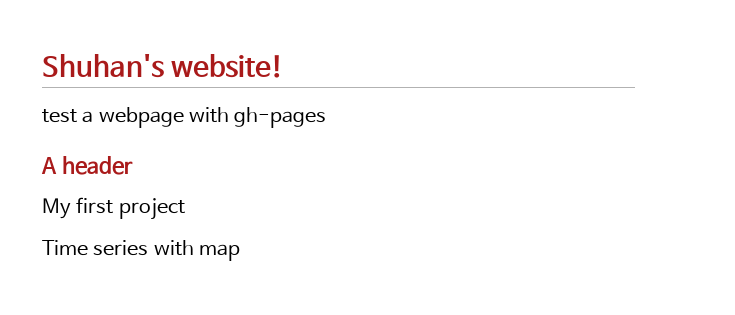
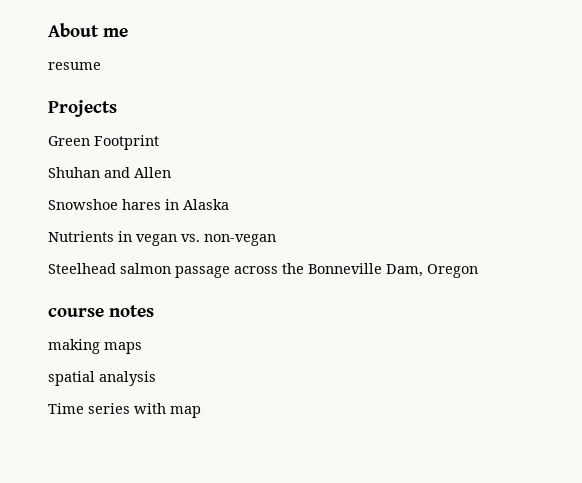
- Shuhan's website!
- test a webpage with gh-pages
- A header
- My first project
+ About me
+ resume
+ Projects
+ Green Footprint
+ Shuhan and Allen
+ Snowshoe hares in Alaska
+ Nutrients in vegan vs. non-vegan
+ Steelhead salmon passage across the Bonneville Dam, Oregon
+ course notes
+ making maps
+ spatial analysis

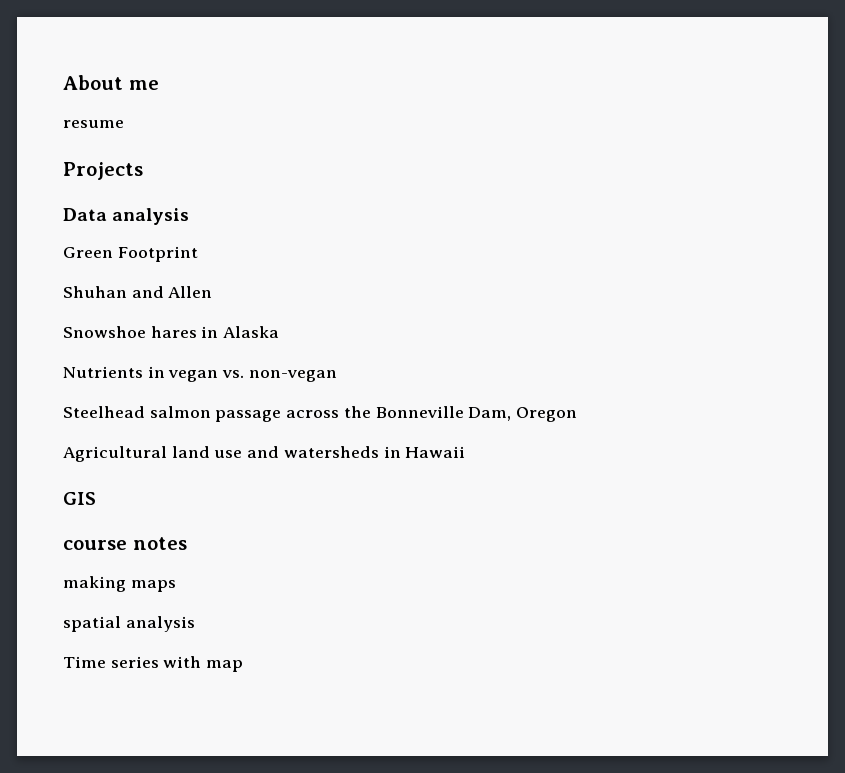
+ Data analysis
+ Agricultural land use and watersheds in Hawaii
+ GIS

